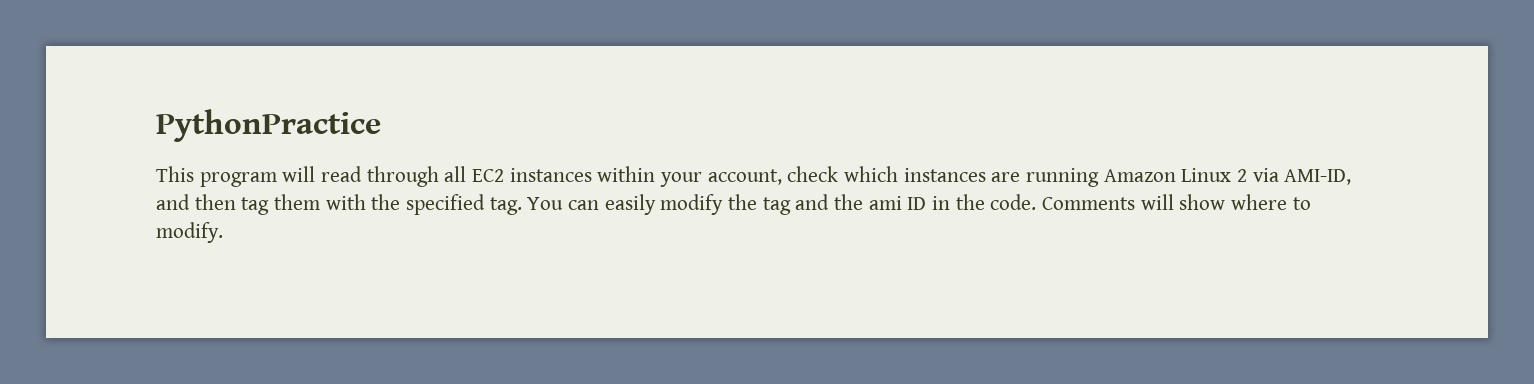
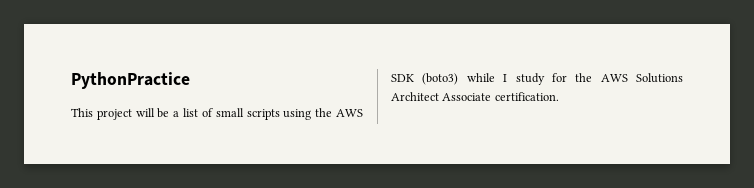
- This program will read through all EC2 instances within your account, check which instances are running Amazon Linux 2 via AMI-ID, and then tag them with the specified tag. You can easily modify the tag and the ami ID in the code. Comments will show where to modify.
+ This project will be a list of small scripts using the AWS SDK (boto3) while I study for the AWS Solutions Architect Associate certification.

